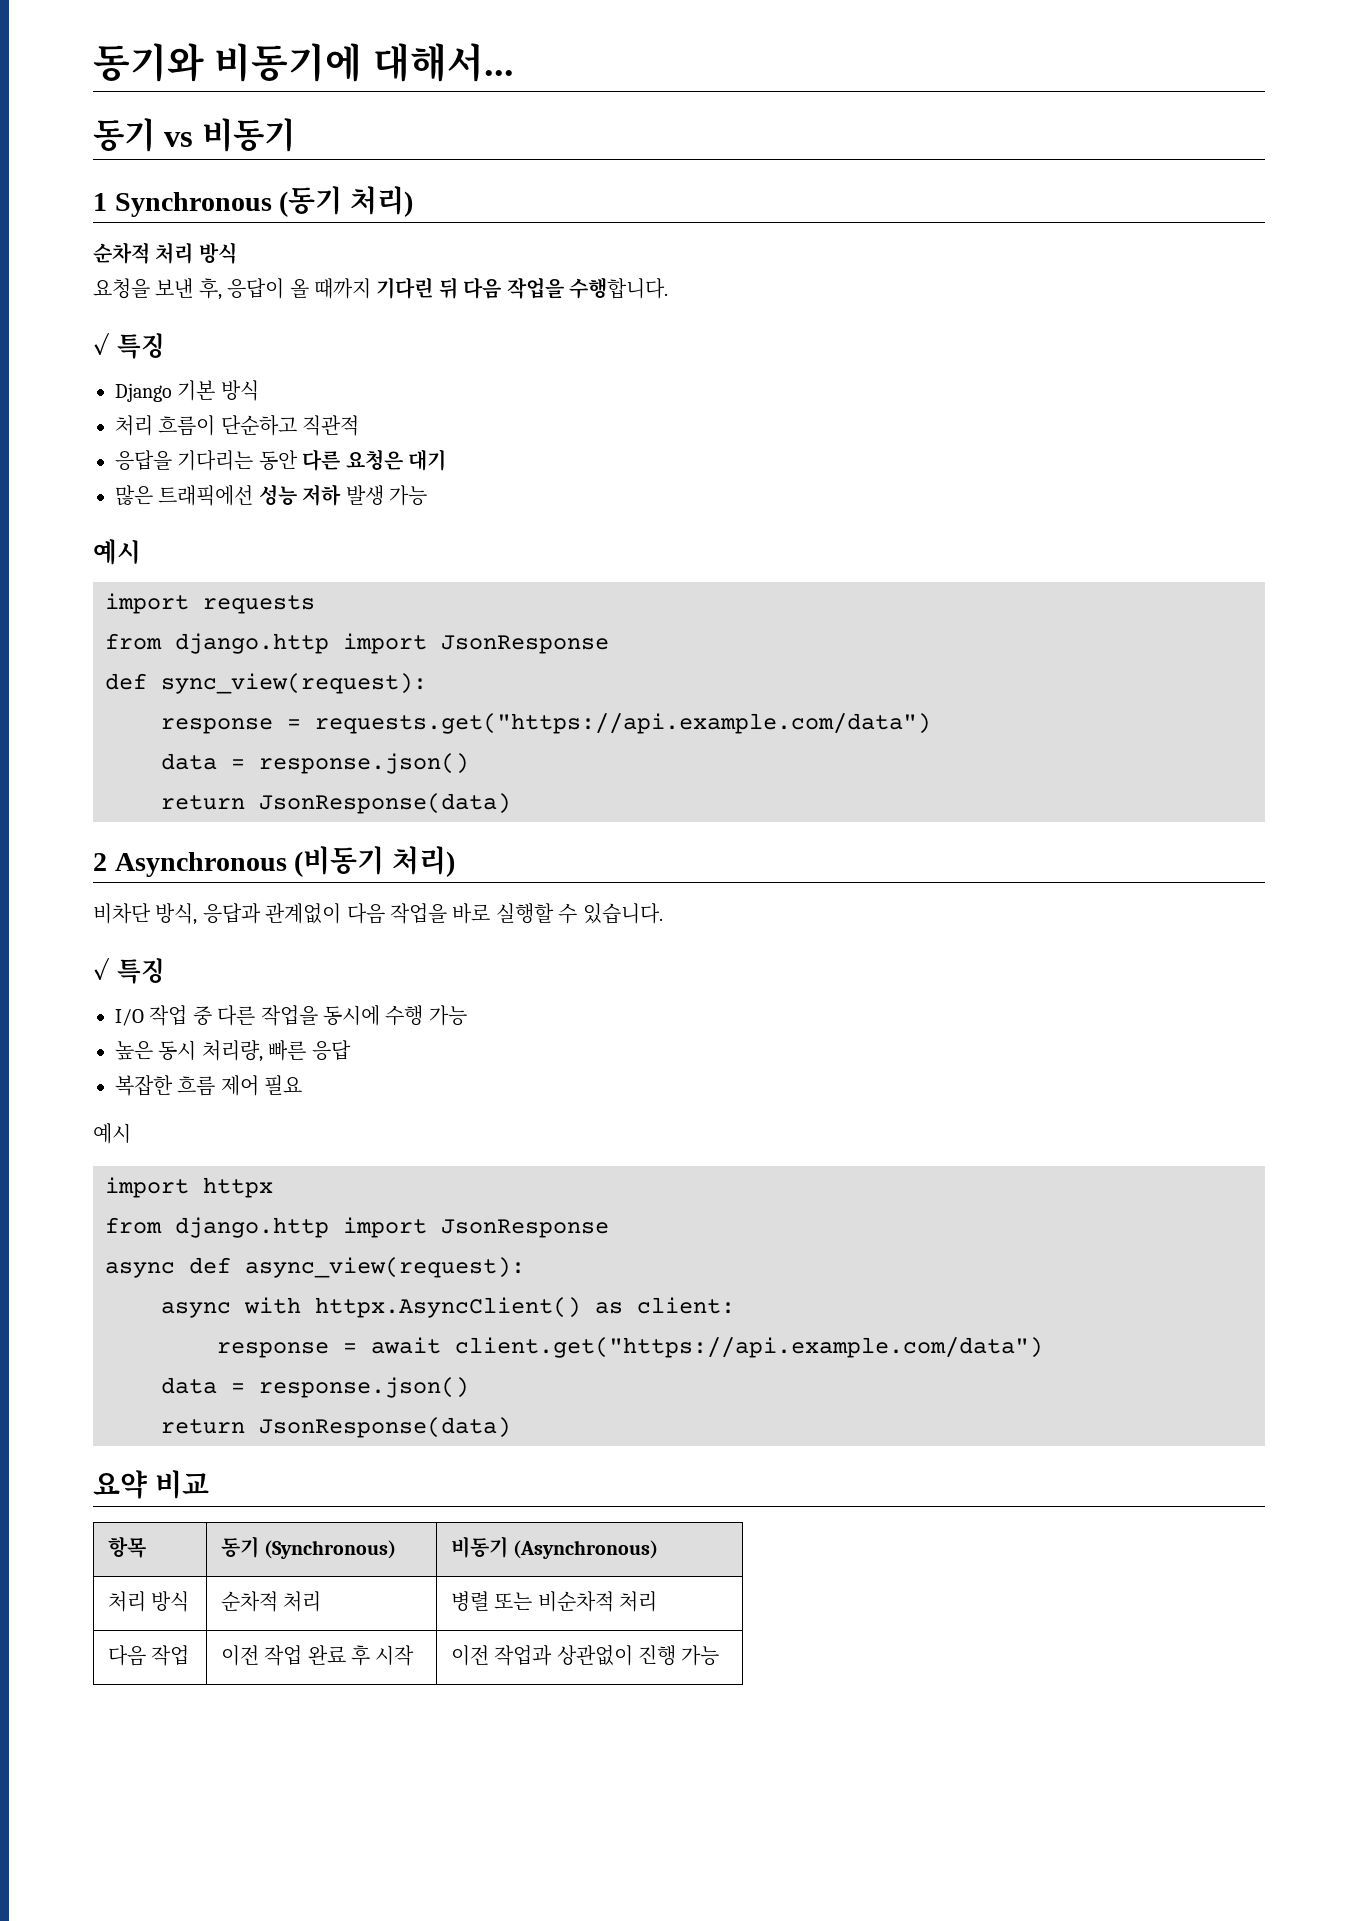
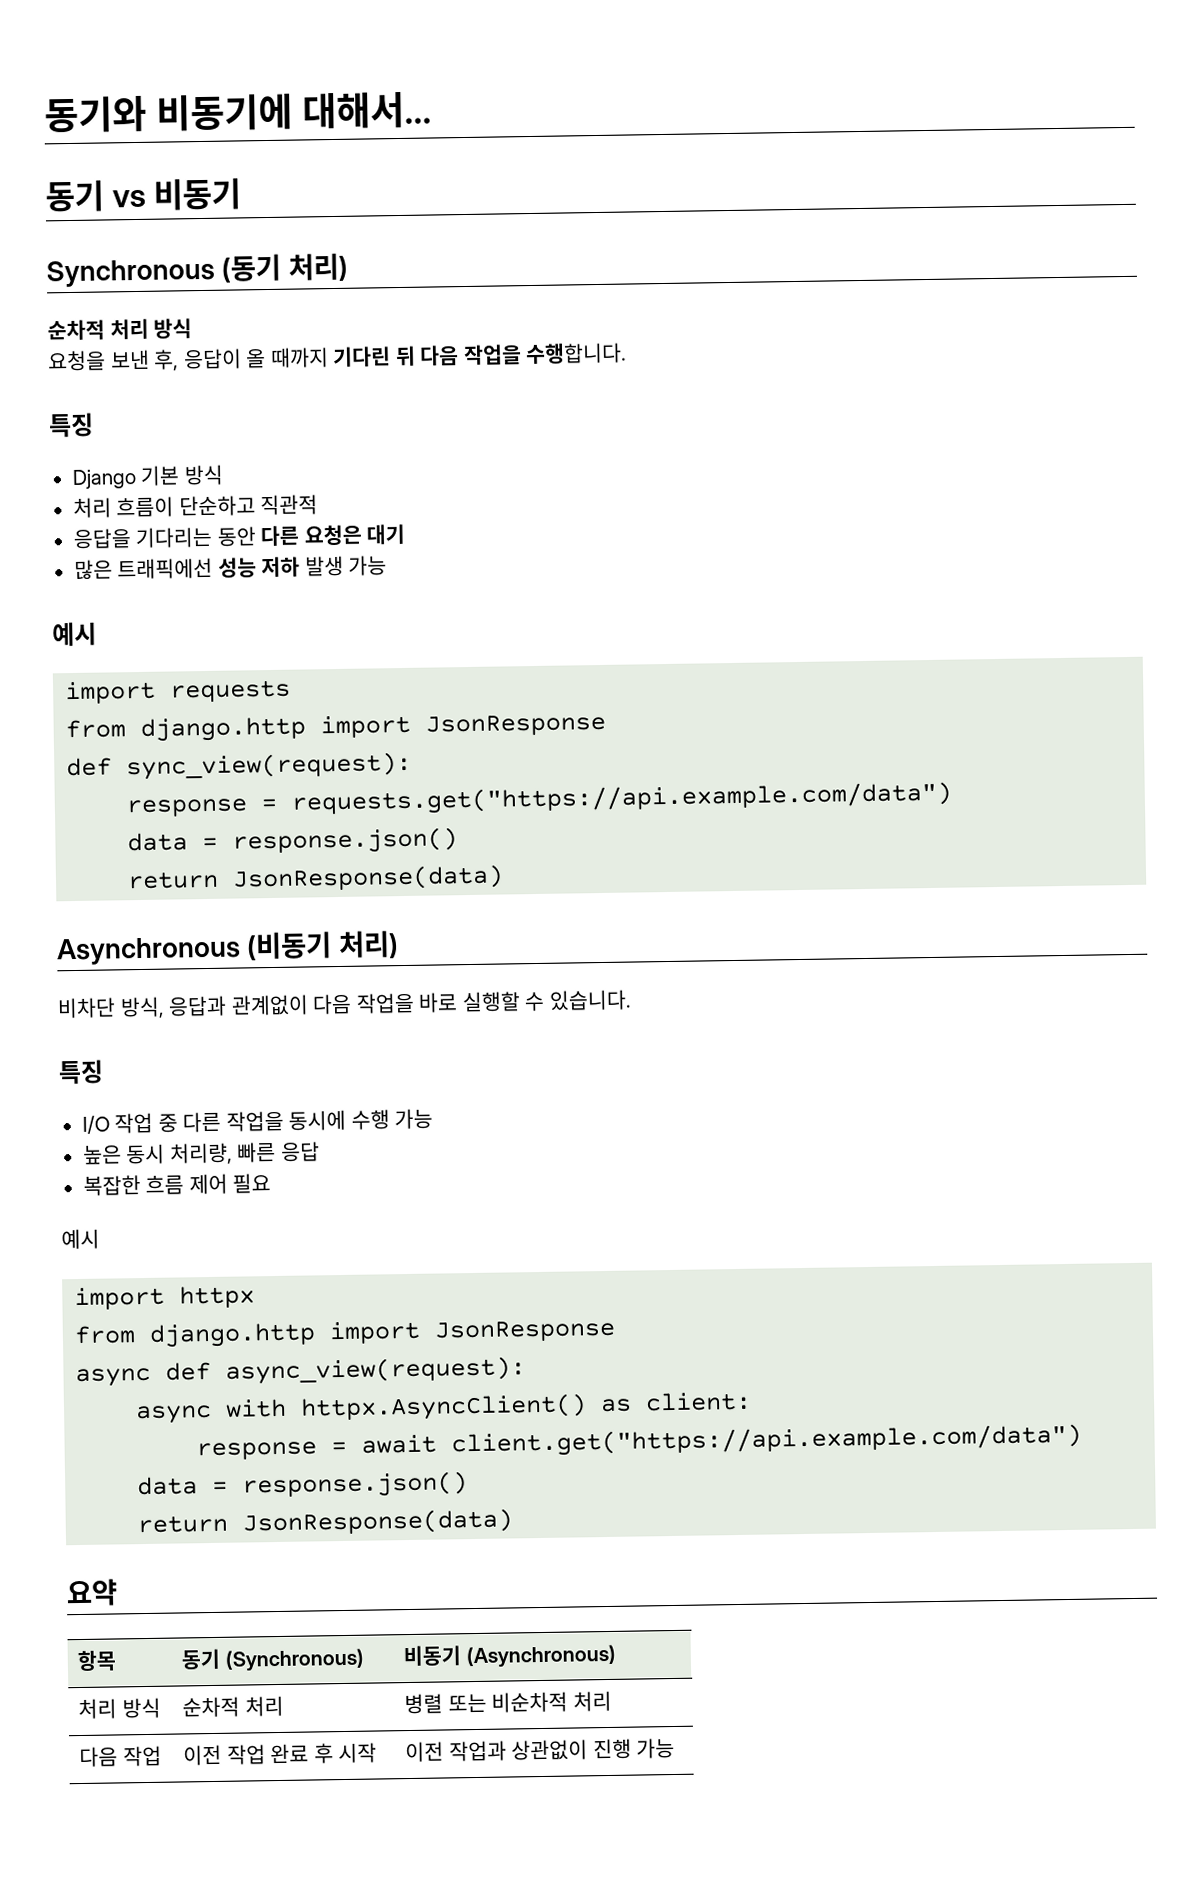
- 1 Synchronous (동기 처리)
+ Synchronous (동기 처리)
  요청을 보낸 후, 응답이 올 때까지 기다린 뒤 다음 작업을 수행합니다.
- ✓ 특징
+ 특징
- 2 Asynchronous (비동기 처리)
+ Asynchronous (비동기 처리)
  비차단 방식, 응답과 관계없이 다음 작업을 바로 실행할 수 있습니다.
- ✓ 특징
+ 특징
- 요약 비교
+ 요약

